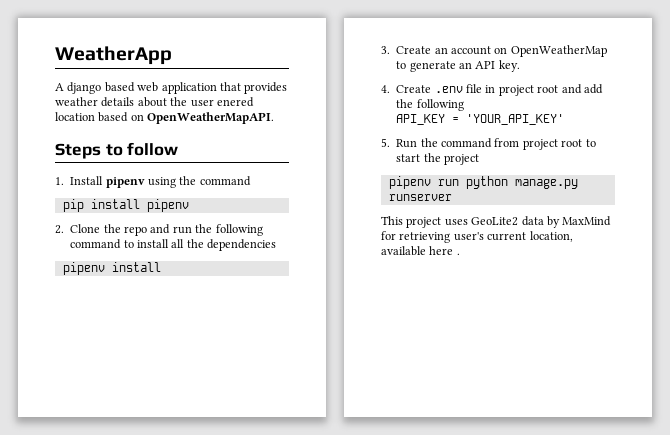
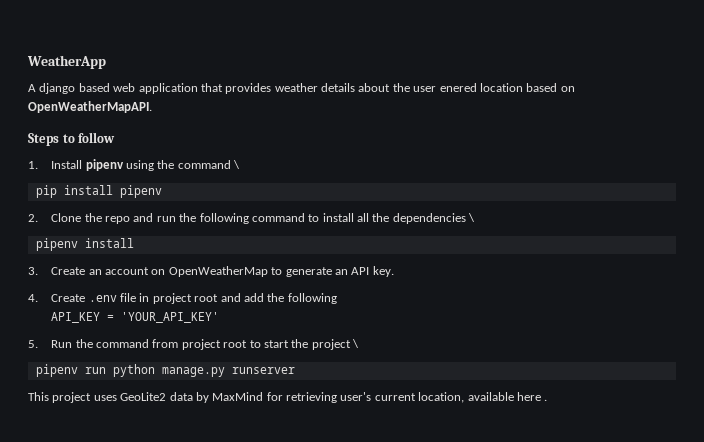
- 1. Install pipenv using the command
+ 1. Install pipenv using the command \
- 2. Clone the repo and run the following command to install all the dependencies
+ 2. Clone the repo and run the following command to install all the dependencies \
- 5. Run the command from project root to start the project
+ 5. Run the command from project root to start the project \

